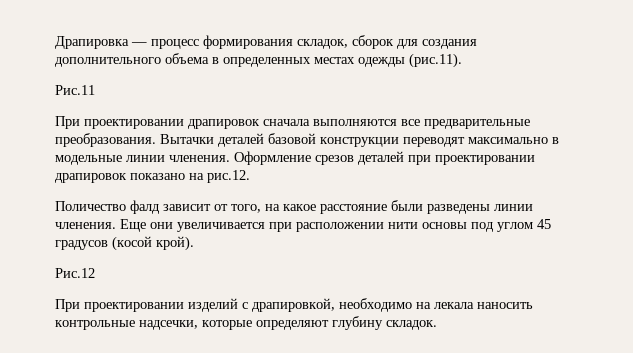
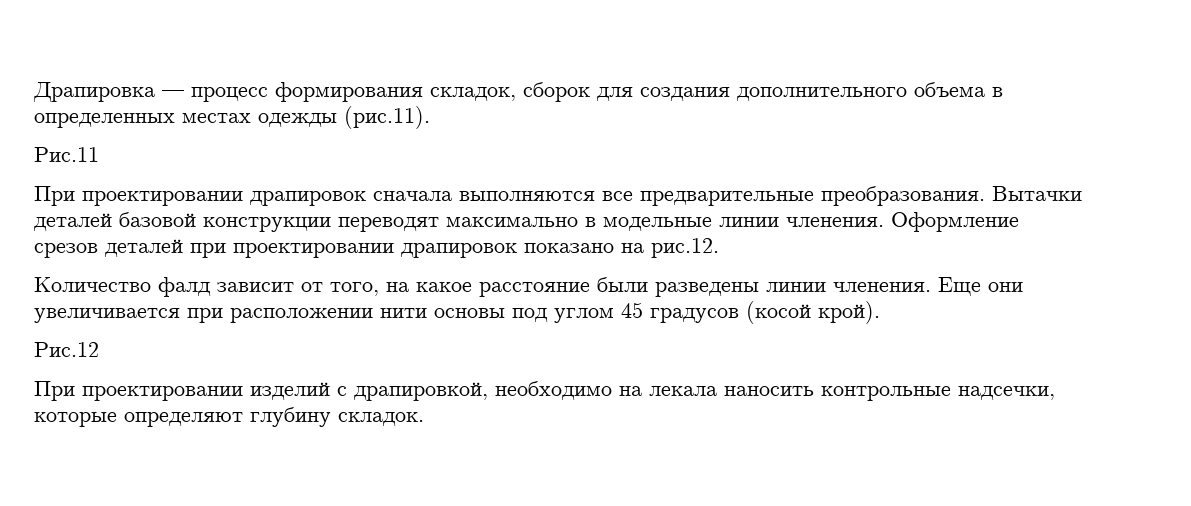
- Поличество фалд зависит от того, на какое расстояние были разведены линии членения.
+ Количество фалд зависит от того, на какое расстояние были разведены линии членения.

